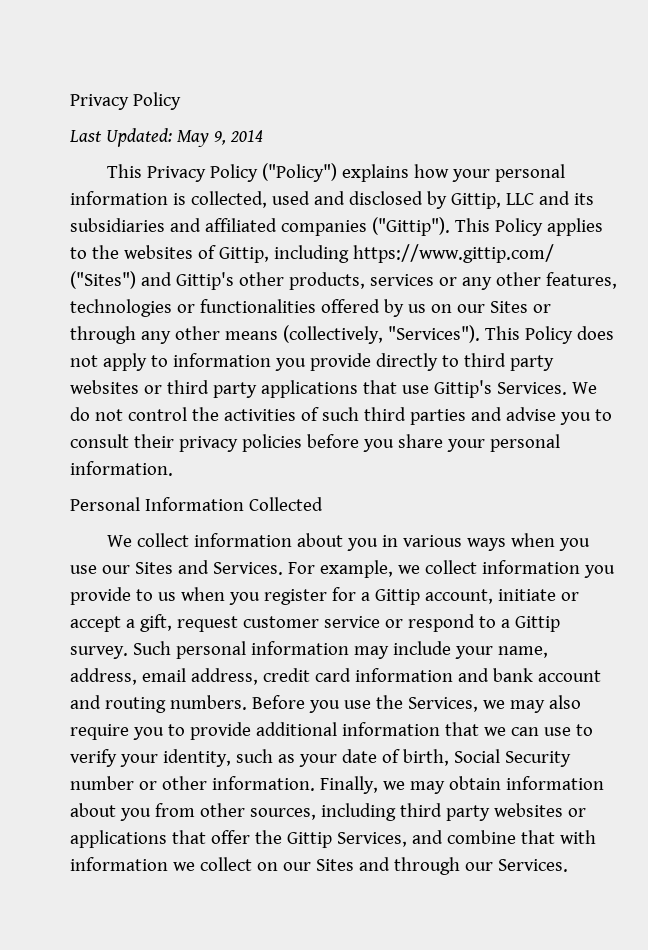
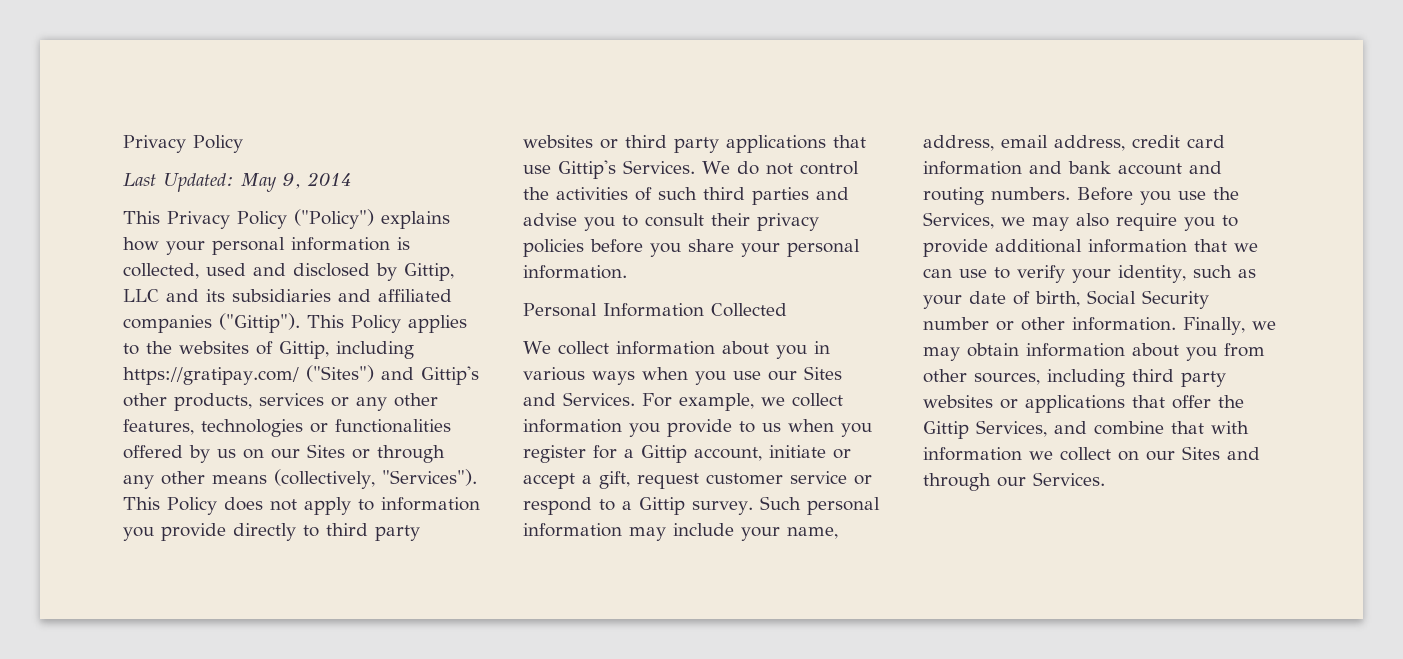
- This Policy applies to the websites of Gittip, including https://www.gittip.com/ ("Sites") and Gittip's other products, services or any other features, technologies or functionalities offered by us on our Sites or through any other means (collectively, "Services").
+ This Policy applies to the websites of Gittip, including https://gratipay.com/ ("Sites") and Gittip's other products, services or any other features, technologies or functionalities offered by us on our Sites or through any other means (collectively, "Services").

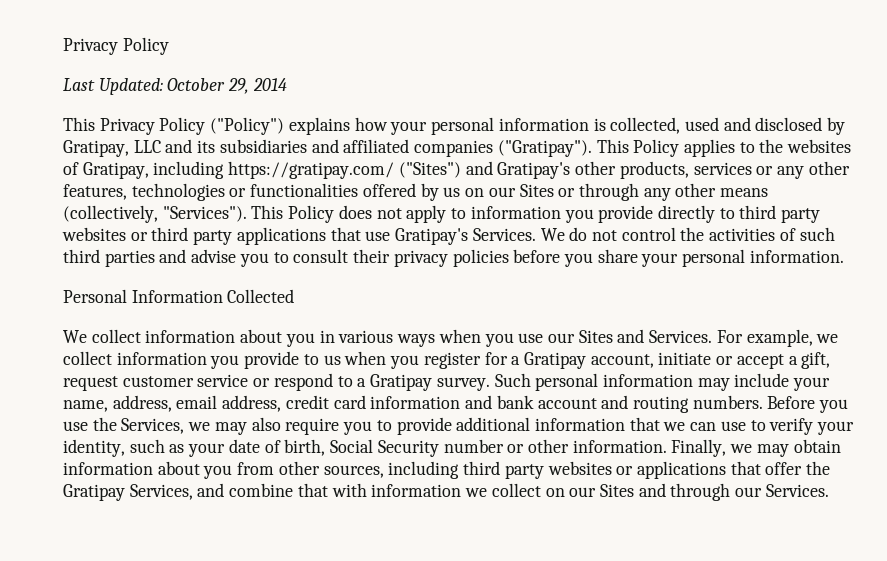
- Last Updated: May 9, 2014
+ Last Updated: October 29, 2014
- This Privacy Policy ("Policy") explains how your personal information is collected, used and disclosed by Gittip, LLC and its subsidiaries and affiliated companies ("Gittip").
+ This Privacy Policy ("Policy") explains how your personal information is collected, used and disclosed by Gratipay, LLC and its subsidiaries and affiliated companies ("Gratipay").
- This Policy applies to the websites of Gittip, including https://gratipay.com/ ("Sites") and Gittip's other products, services or any other features, technologies or functionalities offered by us on our Sites or through any other means (collectively, "Services").
+ This Policy applies to the websites of Gratipay, including https://gratipay.com/ ("Sites") and Gratipay's other products, services or any other features, technologies or functionalities offered by us on our Sites or through any other means (collectively, "Services").
- This Policy does not apply to information you provide directly to third party websites or third party applications that use Gittip's Services.
+ This Policy does not apply to information you provide directly to third party websites or third party applications that use Gratipay's Services.
- For example, we collect information you provide to us when you register for a Gittip account, initiate or accept a gift, request customer service or respond to a Gittip survey.
+ For example, we collect information you provide to us when you register for a Gratipay account, initiate or accept a gift, request customer service or respond to a Gratipay survey.
- Finally, we may obtain information about you from other sources, including third party websites or applications that offer the Gittip Services, and combine that with information we collect on our Sites and through our Services.
+ Finally, we may obtain information about you from other sources, including third party websites or applications that offer the Gratipay Services, and combine that with information we collect on our Sites and through our Services.

